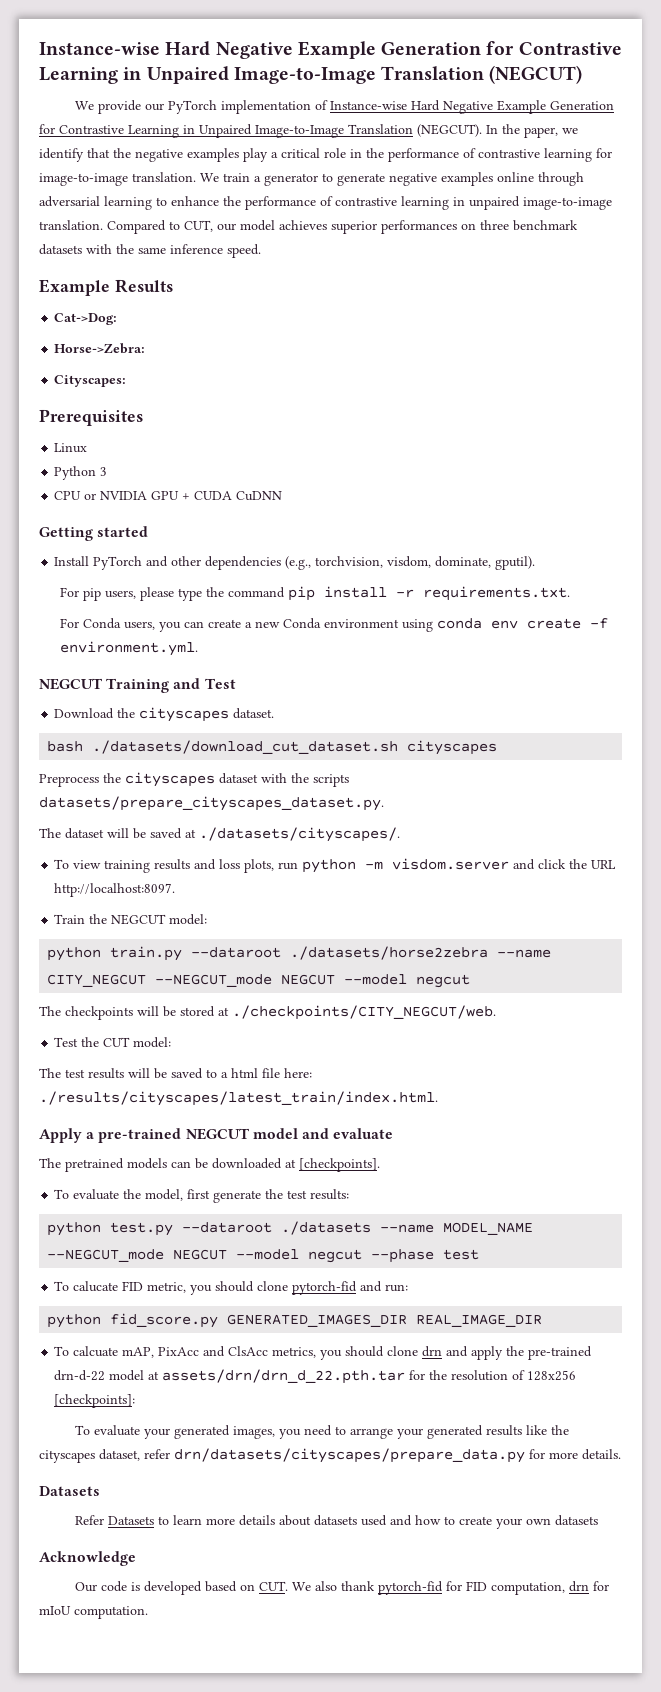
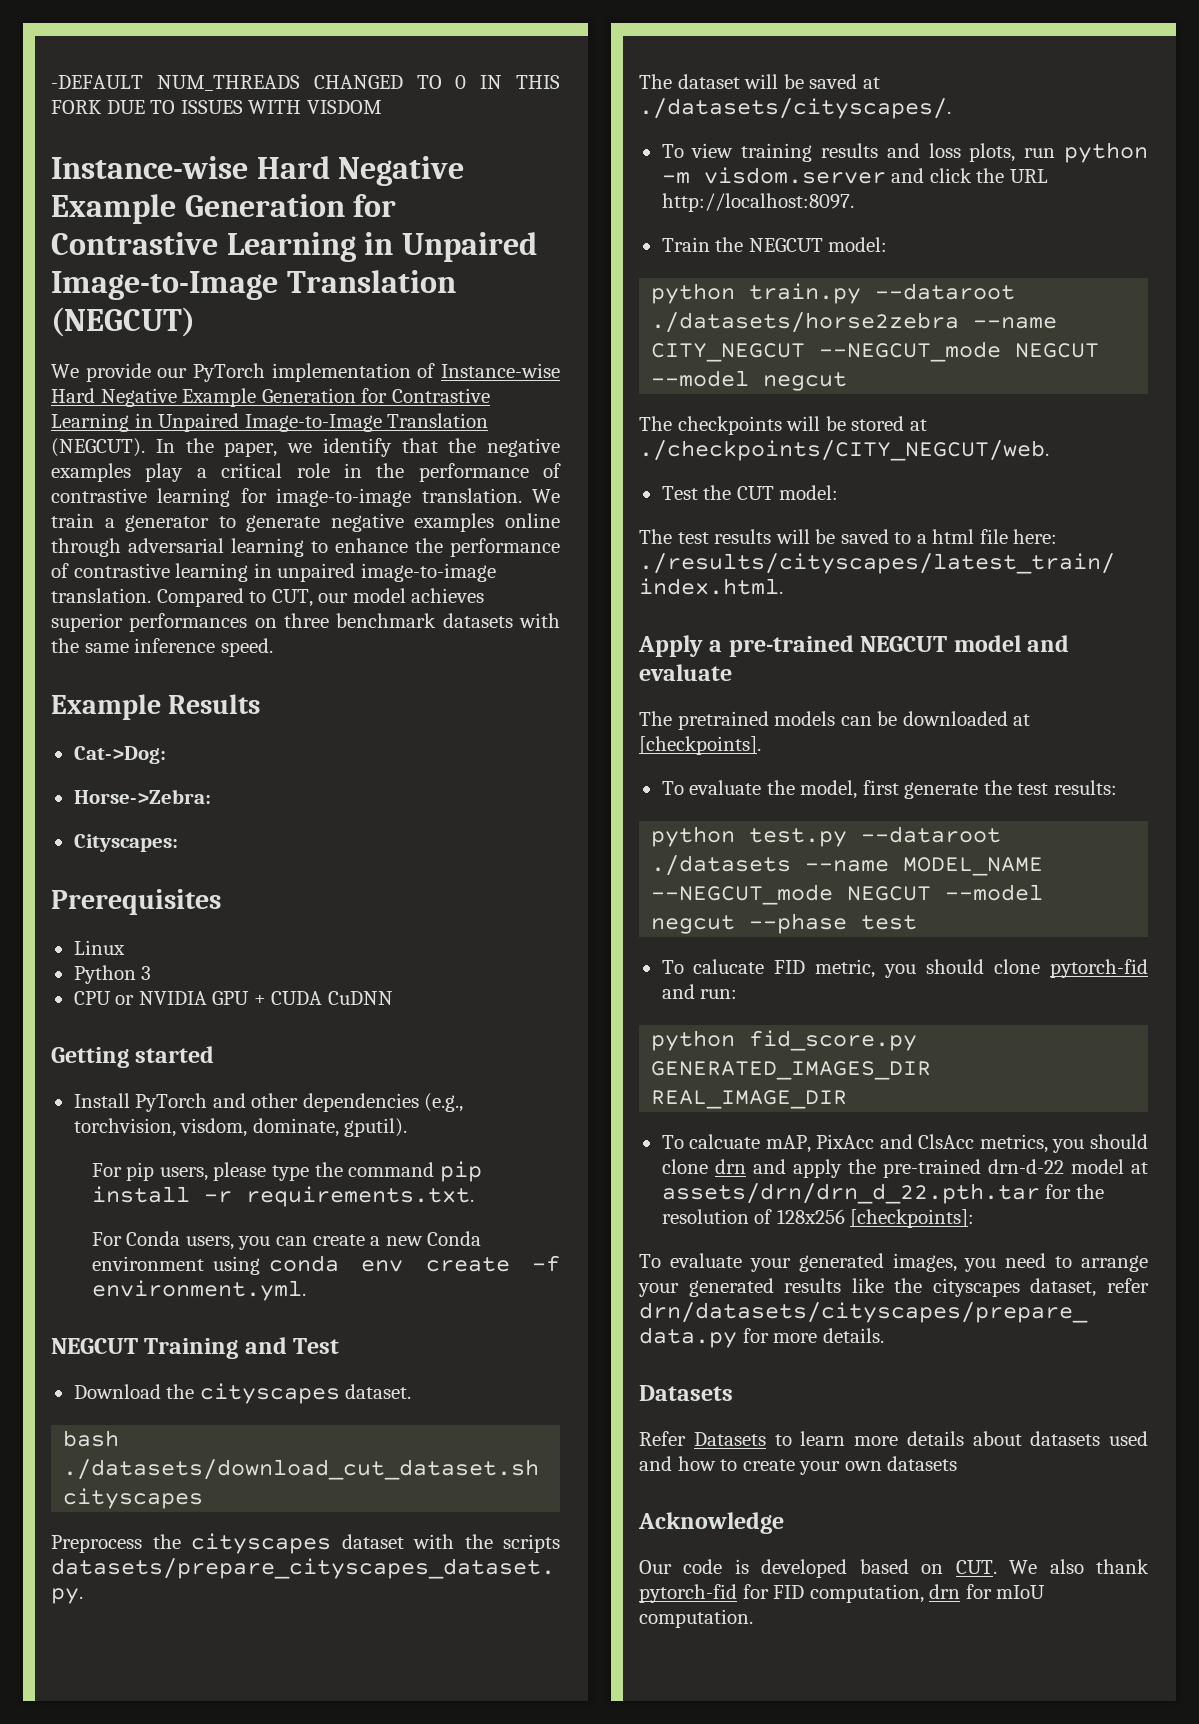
+ -DEFAULT NUM_THREADS CHANGED TO 0 IN THIS FORK DUE TO ISSUES WITH VISDOM

